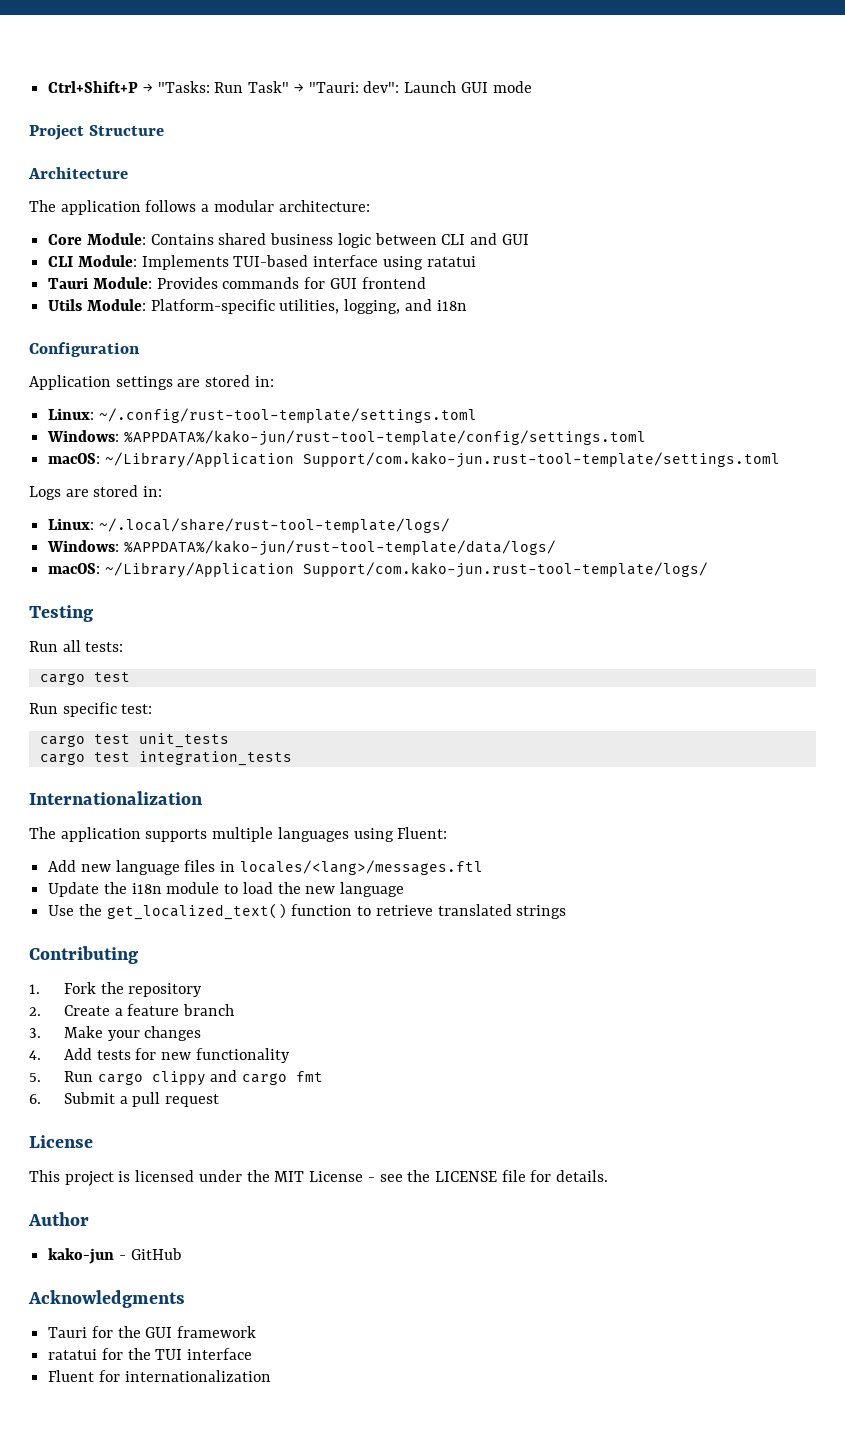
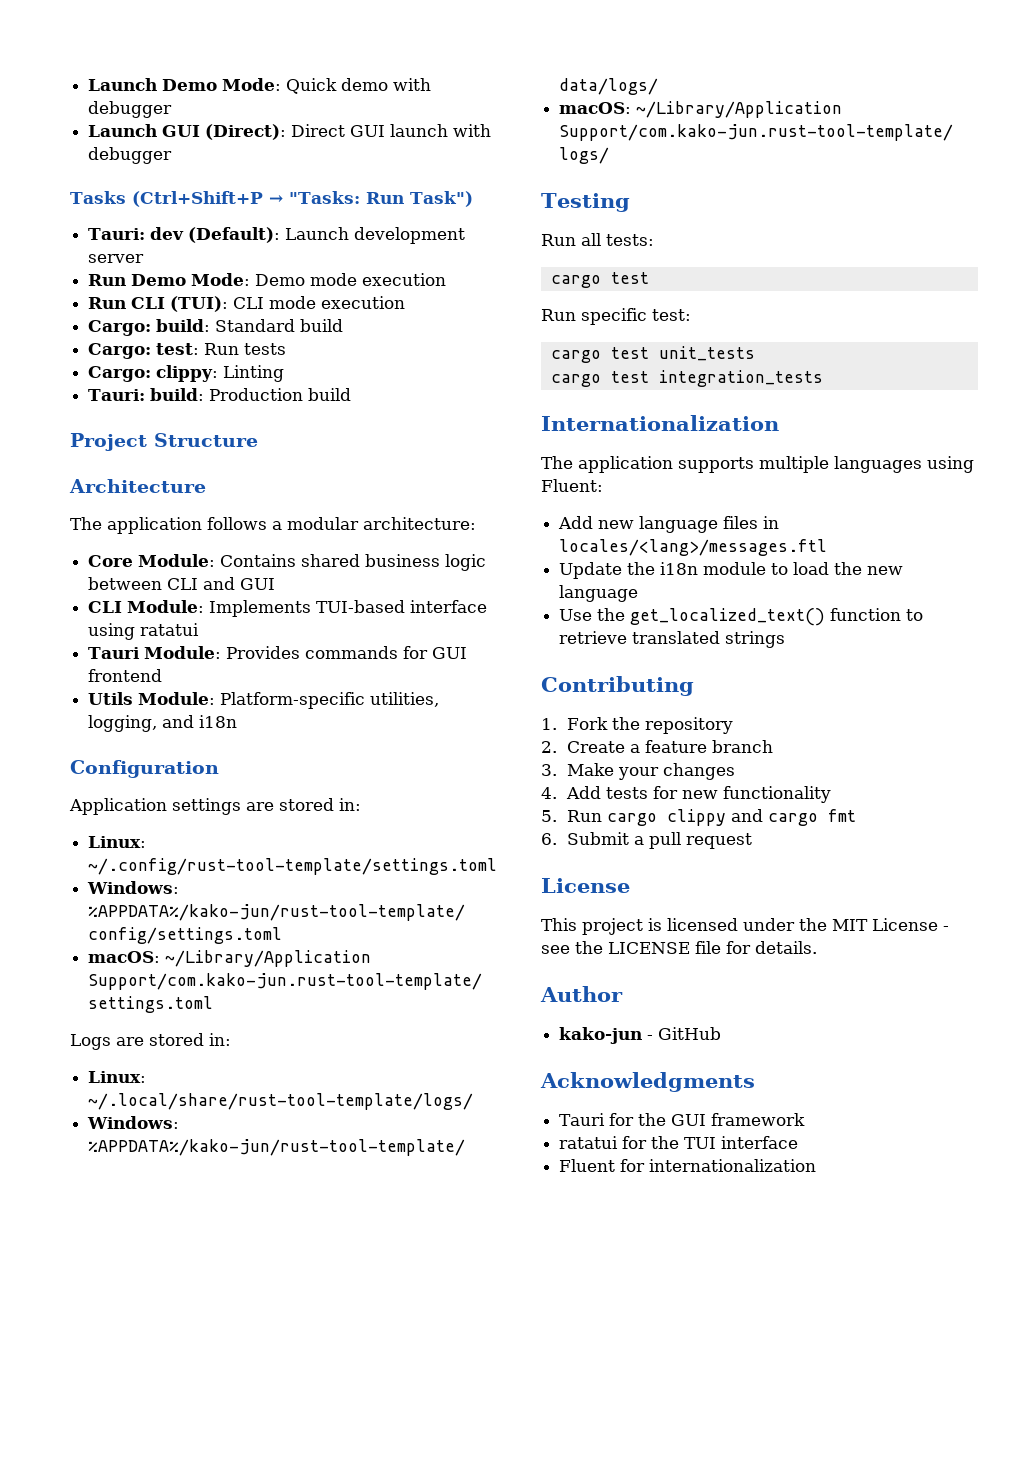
- Ctrl+Shift+P → "Tasks: Run Task" → "Tauri: dev": Launch GUI mode
+ Launch Demo Mode: Quick demo with debugger
+ Launch GUI (Direct): Direct GUI launch with debugger
+ Tasks (Ctrl+Shift+P → "Tasks: Run Task")
+ Tauri: dev (Default): Launch development server
+ Run Demo Mode: Demo mode execution
+ Run CLI (TUI): CLI mode execution
+ Cargo: build: Standard build
+ Cargo: test: Run tests
+ Cargo: clippy: Linting
+ Tauri: build: Production build

